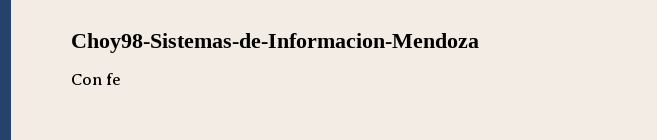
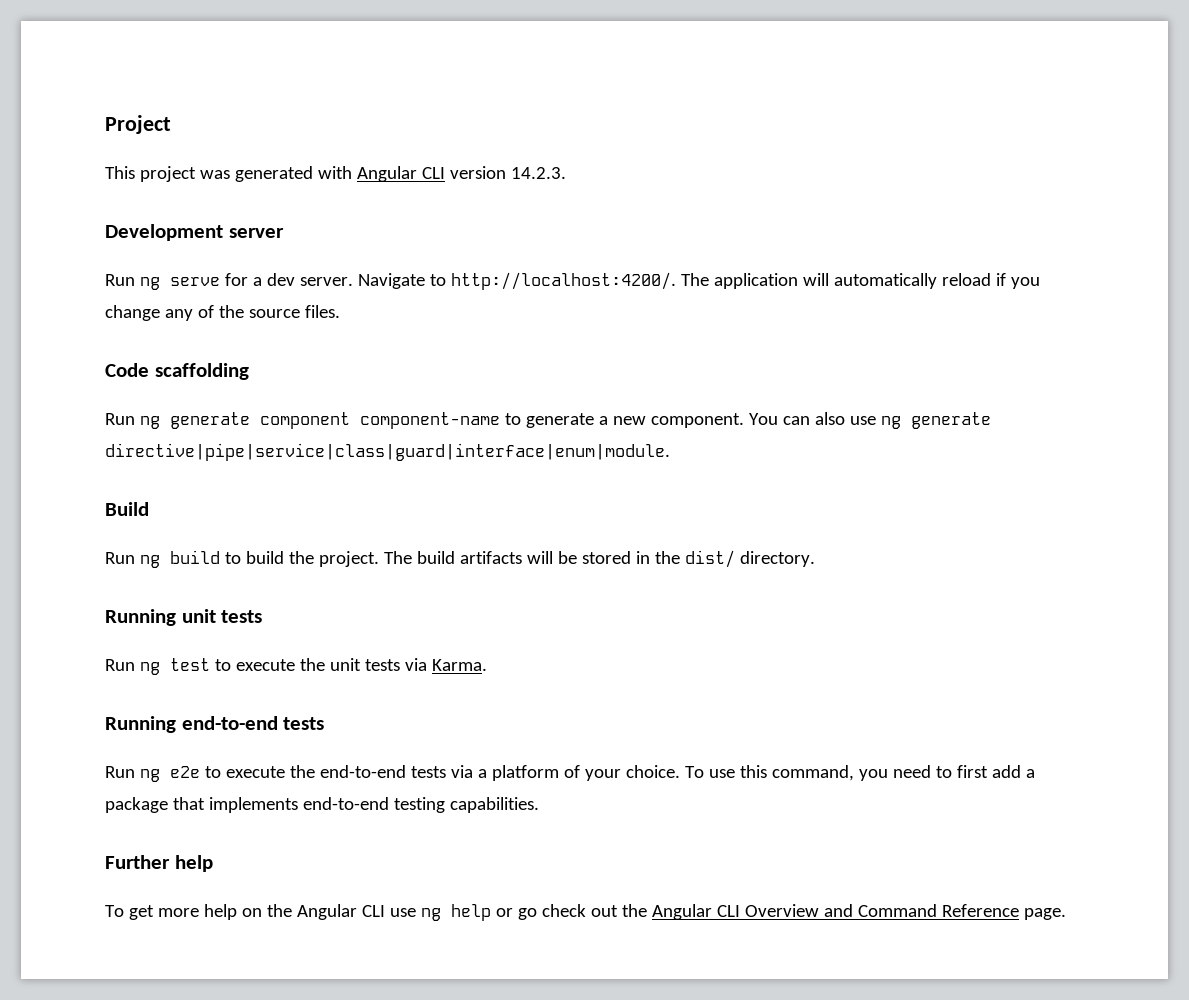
- Choy98-Sistemas-de-Informacion-Mendoza
- Con fe
+ Project
+ This project was generated with Angular CLI version 14.2.3.
+ Development server
+ Run ng serve for a dev server. Navigate to http://localhost:4200/. The application will automatically reload if you change any of the source files.
+ Code scaffolding
+ Run ng generate component component-name to generate a new component. You can also use ng generate directive|pipe|service|class|guard|interface|enum|module.
+ Build
+ Run ng build to build the project. The build artifacts will be stored in the dist/ directory.
+ Running unit tests
+ Run ng test to execute the unit tests via Karma.
+ Running end-to-end tests
+ Run ng e2e to execute the end-to-end tests via a platform of your choice. To use this command, you need to first add a package that implements end-to-end testing capabilities.
+ Further help
+ To get more help on the Angular CLI use ng help or go check out the Angular CLI Overview and Command Reference page.

